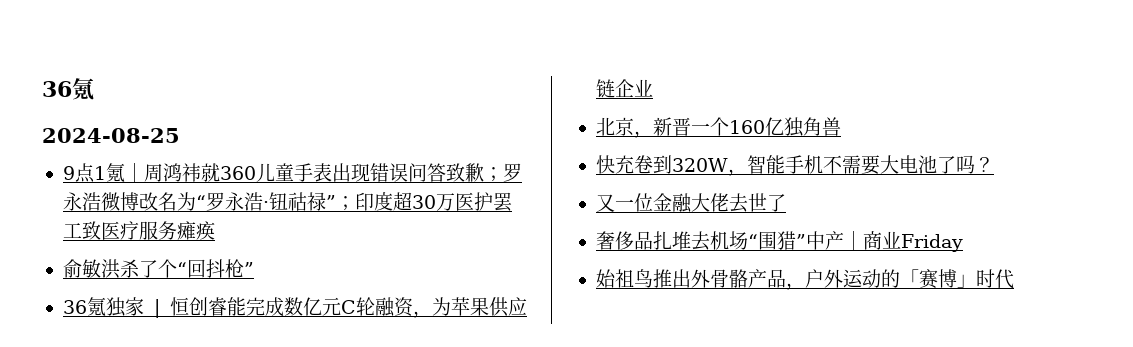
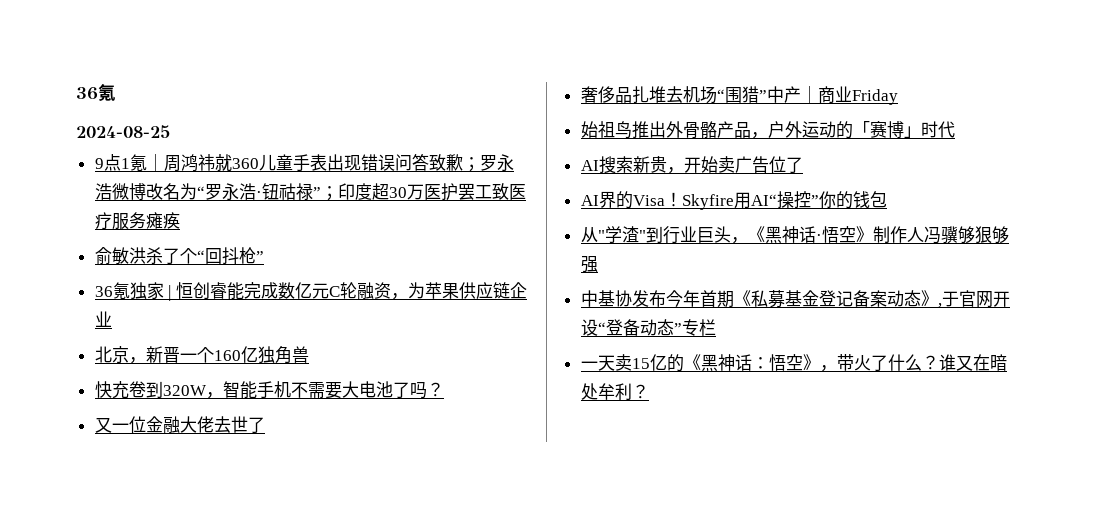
+ AI搜索新贵，开始卖广告位了
+ AI界的Visa！Skyfire用AI“操控”你的钱包
+ 从"学渣"到行业巨头，《黑神话·悟空》制作人冯骥够狠够强
+ 中基协发布今年首期《私募基金登记备案动态》,于官网开设“登备动态”专栏
+ 一天卖15亿的《黑神话：悟空》，带火了什么？谁又在暗处牟利？

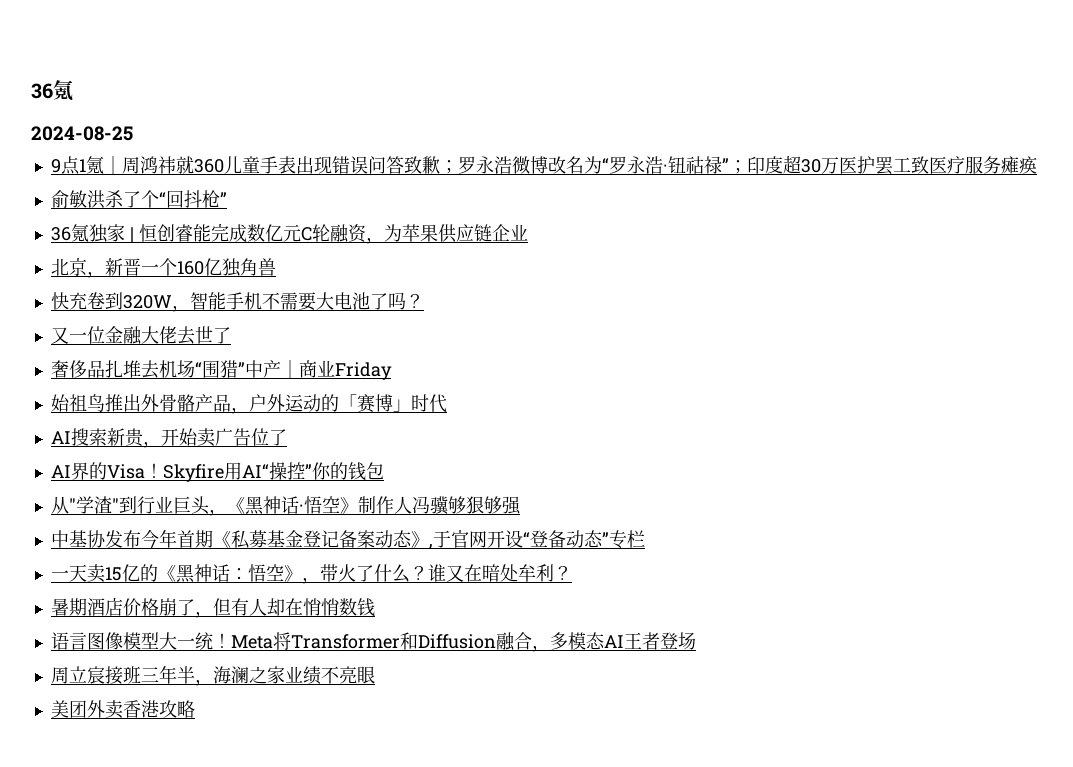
+ 暑期酒店价格崩了，但有人却在悄悄数钱
+ 语言图像模型大一统！Meta将Transformer和Diffusion融合，多模态AI王者登场
+ 周立宸接班三年半，海澜之家业绩不亮眼
+ 美团外卖香港攻略

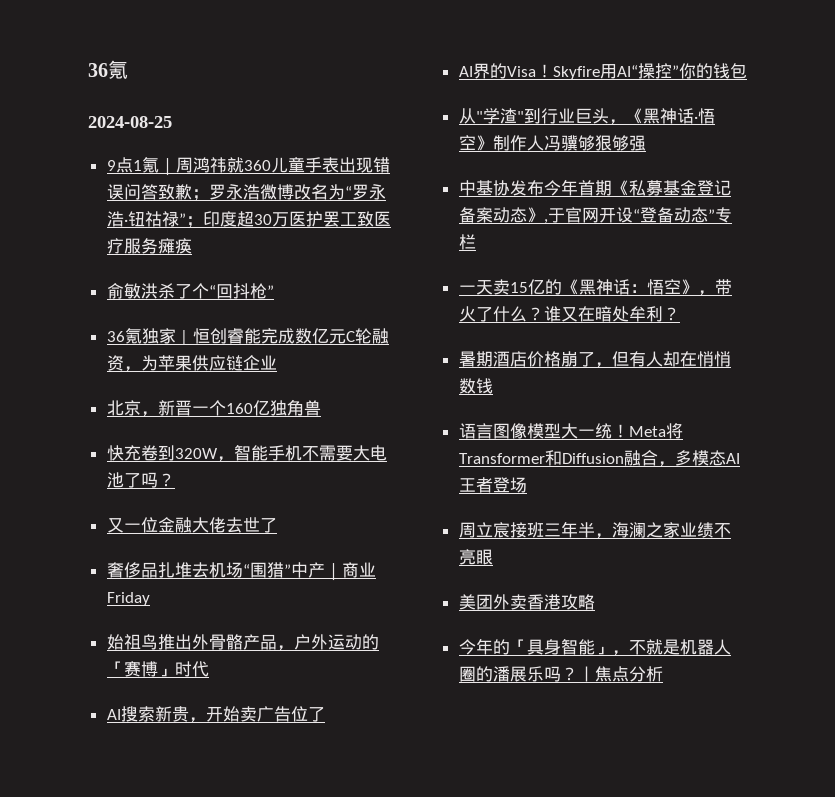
+ 今年的「具身智能」，不就是机器人圈的潘展乐吗？丨焦点分析

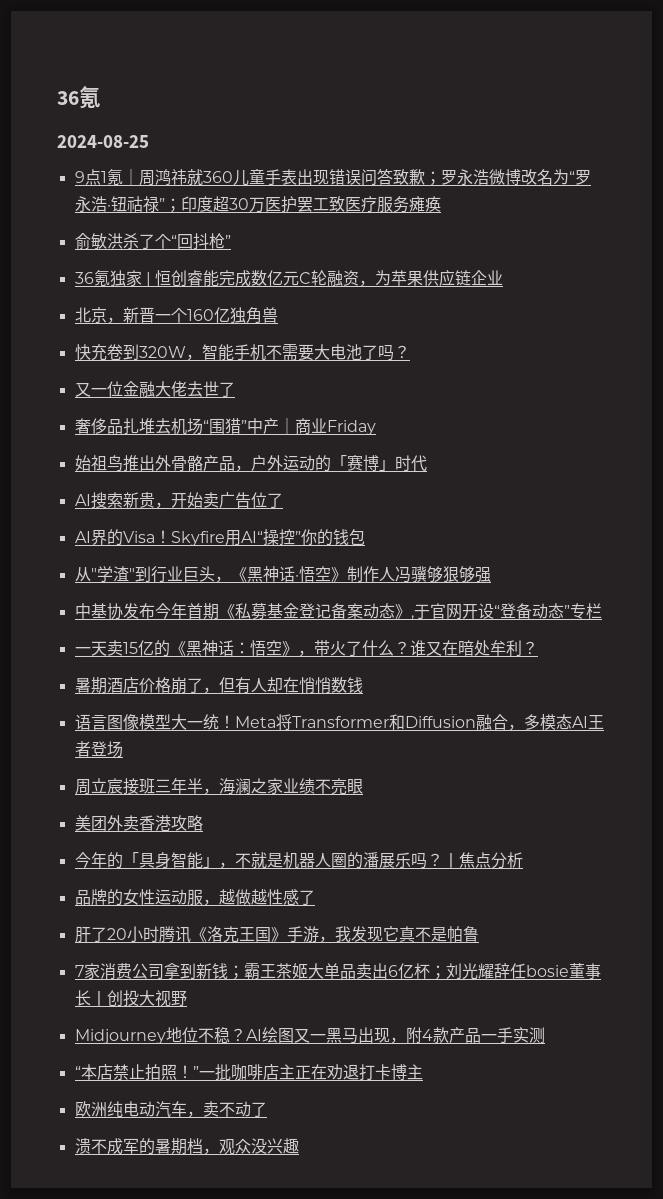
+ 品牌的女性运动服，越做越性感了
+ 肝了20小时腾讯《洛克王国》手游，我发现它真不是帕鲁
+ 7家消费公司拿到新钱；霸王茶姬大单品卖出6亿杯；刘光耀辞任bosie董事长丨创投大视野
+ Midjourney地位不稳？AI绘图又一黑马出现，附4款产品一手实测
+ “本店禁止拍照！”一批咖啡店主正在劝退打卡博主
+ 欧洲纯电动汽车，卖不动了
+ 溃不成军的暑期档，观众没兴趣

